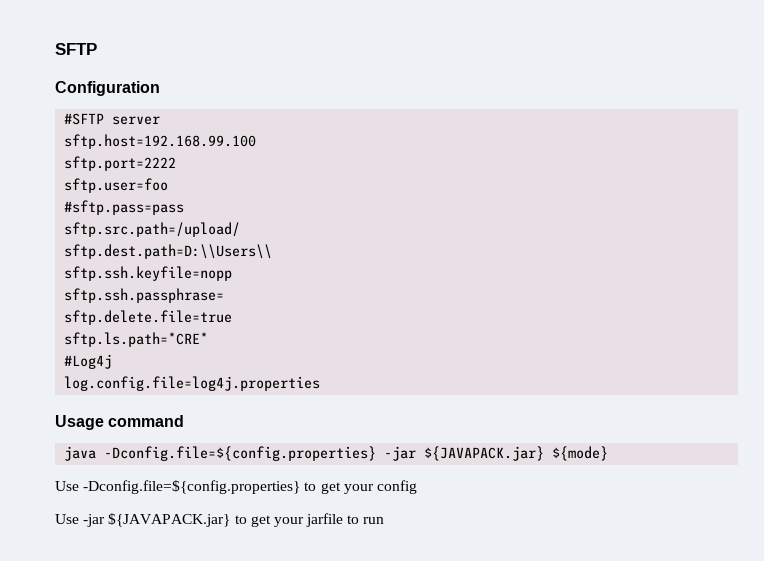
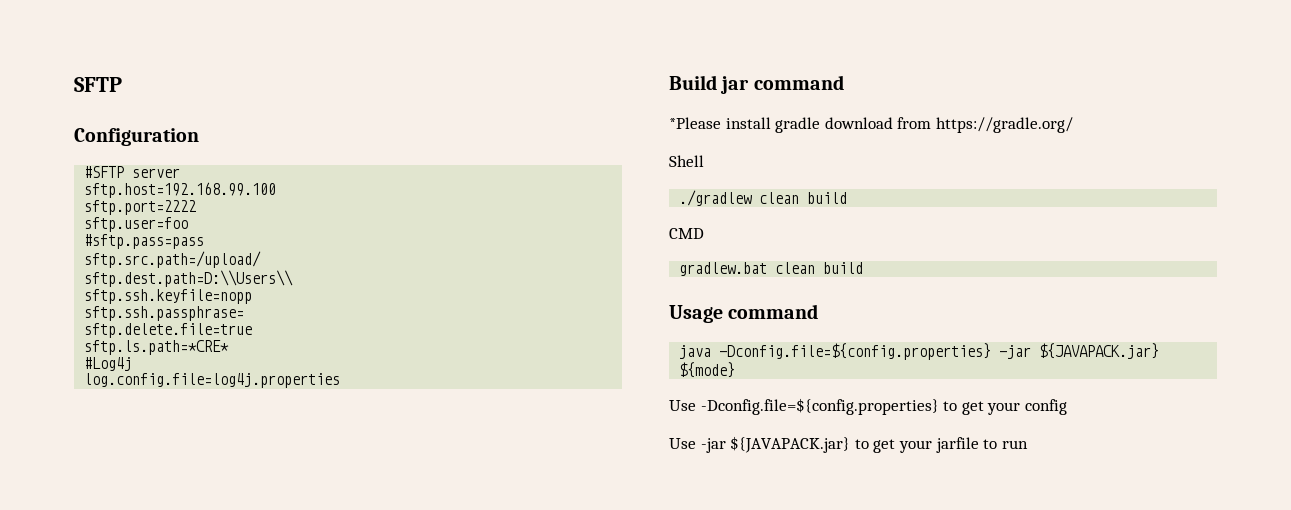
+ Build jar command
+ *Please install gradle download from https://gradle.org/
+ Shell
+ ./gradlew clean build
+ CMD
+ gradlew.bat clean build

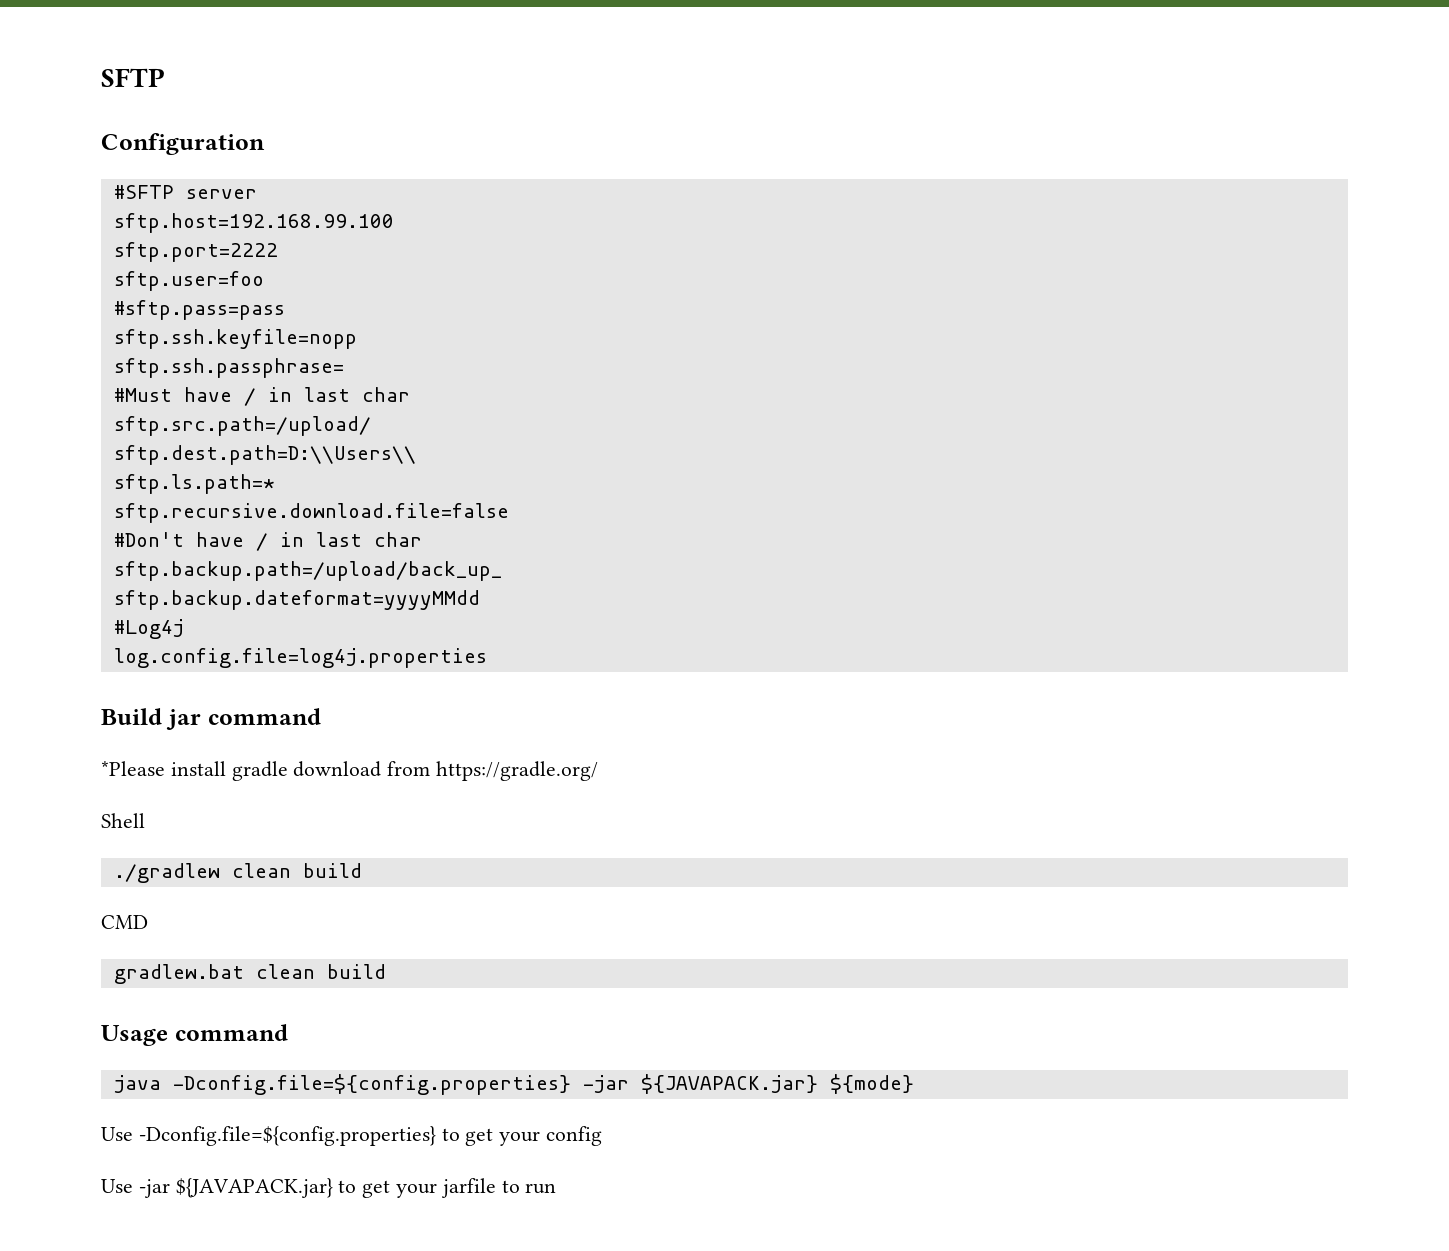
+ sftp.ssh.keyfile=nopp
+ sftp.ssh.passphrase=
+ #Must have / in last char
  sftp.src.path=/upload/
  sftp.dest.path=D:\\Users\\
- sftp.ssh.keyfile=nopp
- sftp.ssh.passphrase=
- sftp.delete.file=true
- sftp.ls.path=*CRE*
+ sftp.ls.path=*
+ sftp.recursive.download.file=false
+ #Don't have / in last char
+ sftp.backup.path=/upload/back_up_
+ sftp.backup.dateformat=yyyyMMdd

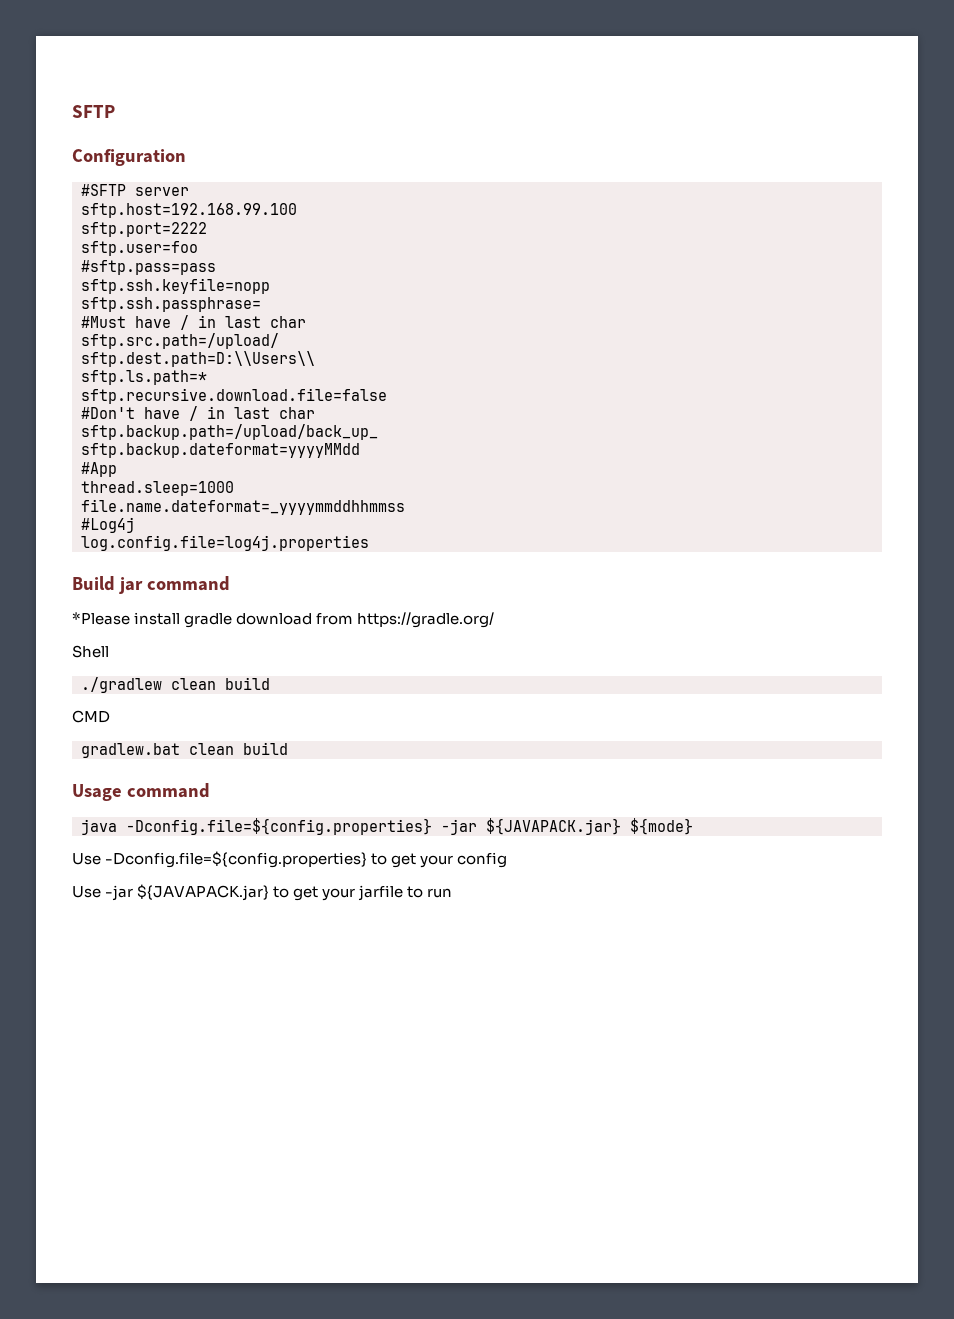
+ #App
+ thread.sleep=1000
+ file.name.dateformat=_yyyymmddhhmmss

